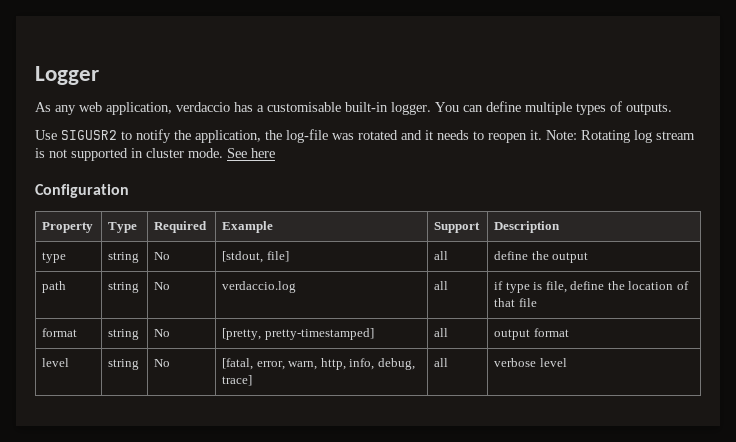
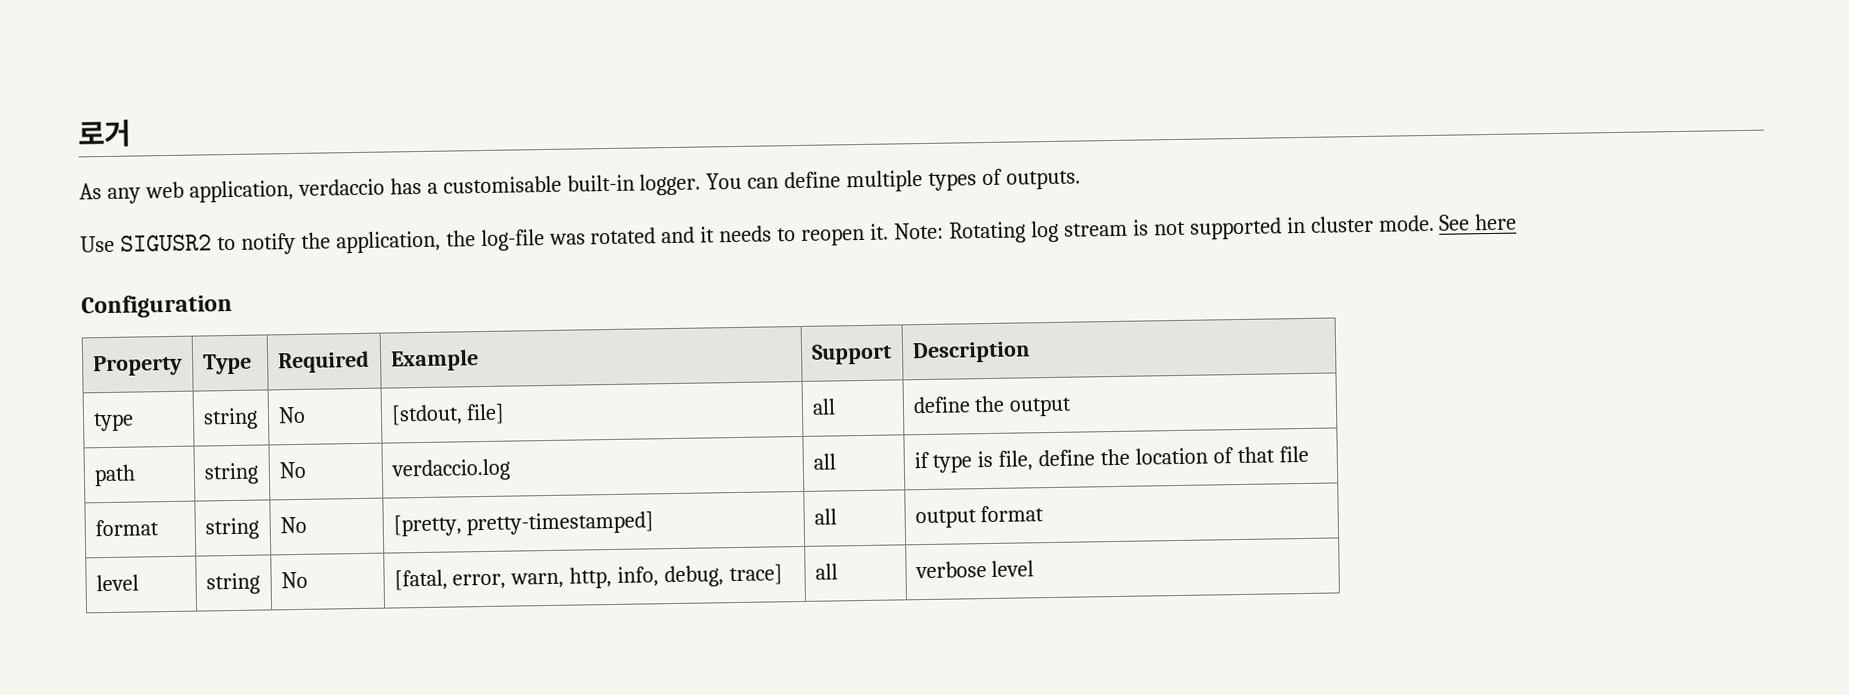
- Logger
+ 로거

